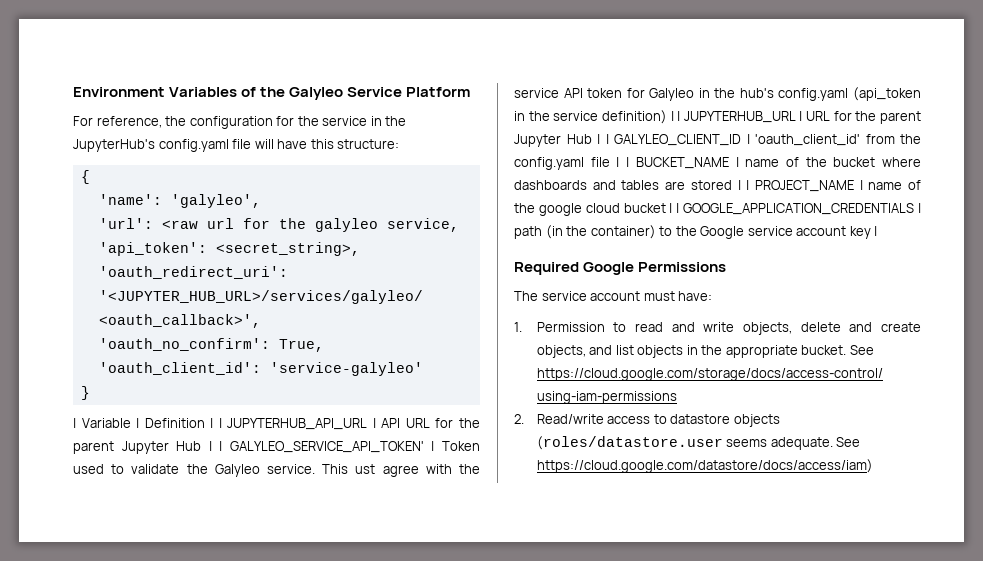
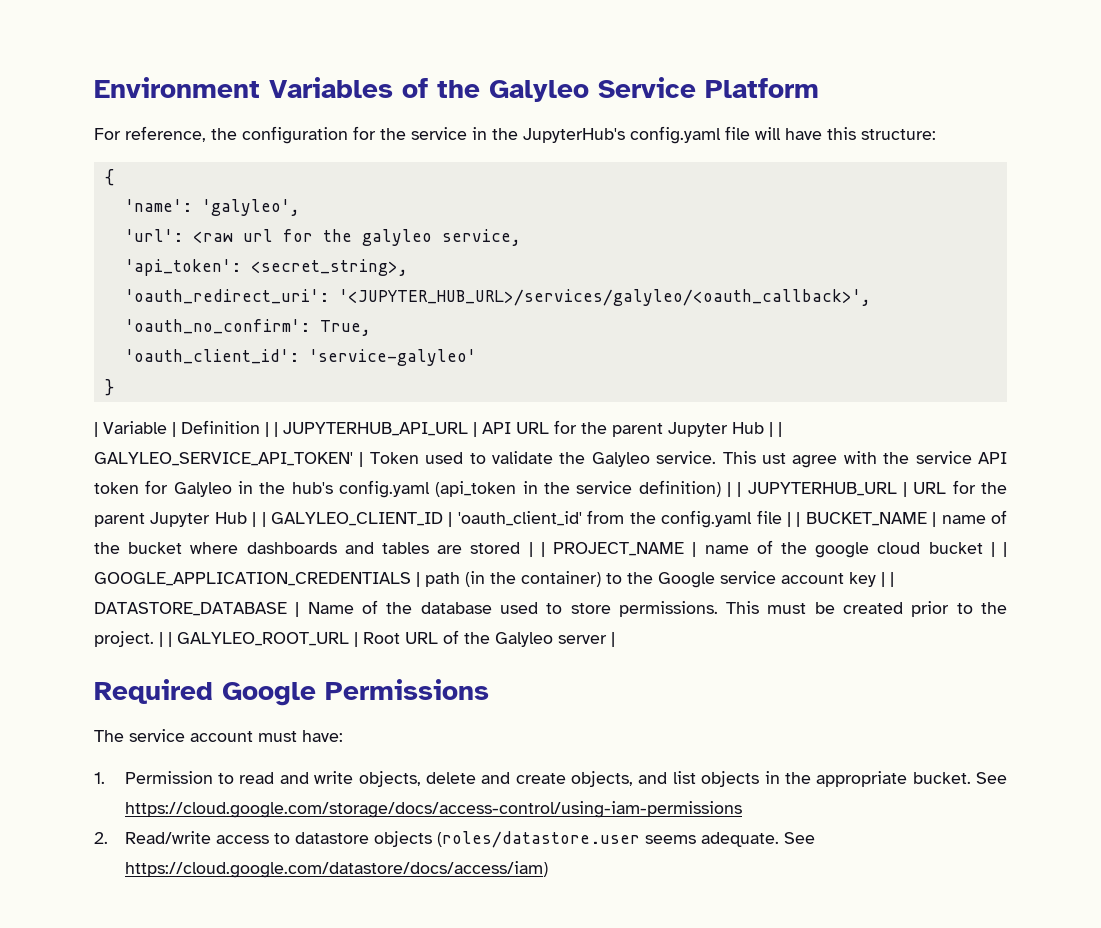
- This ust agree with the service API token for Galyleo in the hub's config.yaml (api_token in the service definition) | | JUPYTERHUB_URL | URL for the parent Jupyter Hub | | GALYLEO_CLIENT_ID | 'oauth_client_id' from the config.yaml file | | BUCKET_NAME | name of the bucket where dashboards and tables are stored | | PROJECT_NAME | name of the google cloud bucket | | GOOGLE_APPLICATION_CREDENTIALS | path (in the container) to the Google service account key |
+ This ust agree with the service API token for Galyleo in the hub's config.yaml (api_token in the service definition) | | JUPYTERHUB_URL | URL for the parent Jupyter Hub | | GALYLEO_CLIENT_ID | 'oauth_client_id' from the config.yaml file | | BUCKET_NAME | name of the bucket where dashboards and tables are stored | | PROJECT_NAME | name of the google cloud bucket | | GOOGLE_APPLICATION_CREDENTIALS | path (in the container) to the Google service account key | | DATASTORE_DATABASE | Name of the database used to store permissions. This must be created prior to the project. | | GALYLEO_ROOT_URL | Root URL of the Galyleo server |

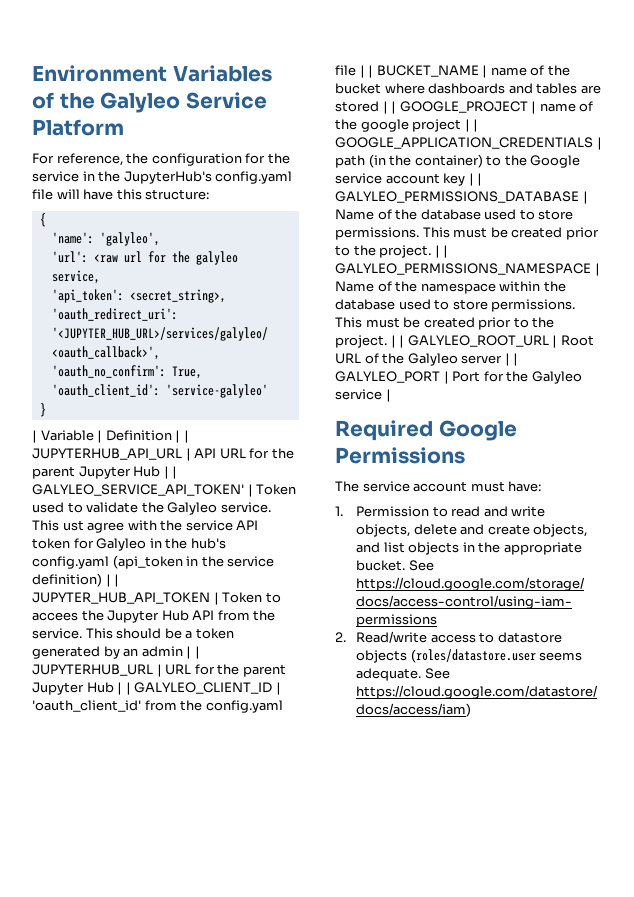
- This ust agree with the service API token for Galyleo in the hub's config.yaml (api_token in the service definition) | | JUPYTERHUB_URL | URL for the parent Jupyter Hub | | GALYLEO_CLIENT_ID | 'oauth_client_id' from the config.yaml file | | BUCKET_NAME | name of the bucket where dashboards and tables are stored | | PROJECT_NAME | name of the google cloud bucket | | GOOGLE_APPLICATION_CREDENTIALS | path (in the container) to the Google service account key | | DATASTORE_DATABASE | Name of the database used to store permissions.
+ This ust agree with the service API token for Galyleo in the hub's config.yaml (api_token in the service definition) | | JUPYTER_HUB_API_TOKEN | Token to accees the Jupyter Hub API from the service. This should be a token generated by an admin | | JUPYTERHUB_URL | URL for the parent Jupyter Hub | | GALYLEO_CLIENT_ID | 'oauth_client_id' from the config.yaml file | | BUCKET_NAME | name of the bucket where dashboards and tables are stored | | GOOGLE_PROJECT | name of the google project | | GOOGLE_APPLICATION_CREDENTIALS | path (in the container) to the Google service account key | | GALYLEO_PERMISSIONS_DATABASE | Name of the database used to store permissions.
- | | GALYLEO_ROOT_URL | Root URL of the Galyleo server |
+ | | GALYLEO_PERMISSIONS_NAMESPACE | Name of the namespace within the database used to store permissions. This must be created prior to the project. | | GALYLEO_ROOT_URL | Root URL of the Galyleo server | | GALYLEO_PORT | Port for the Galyleo service |

